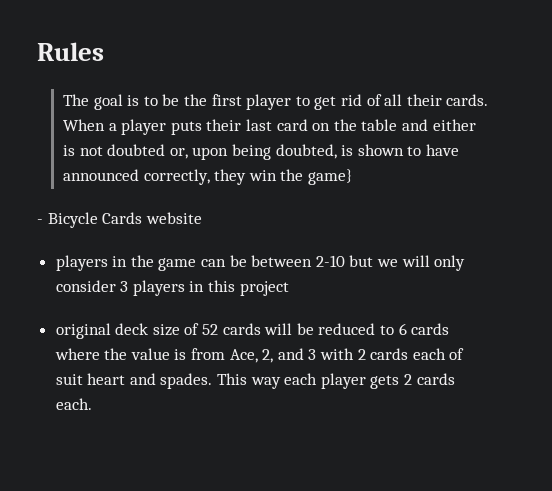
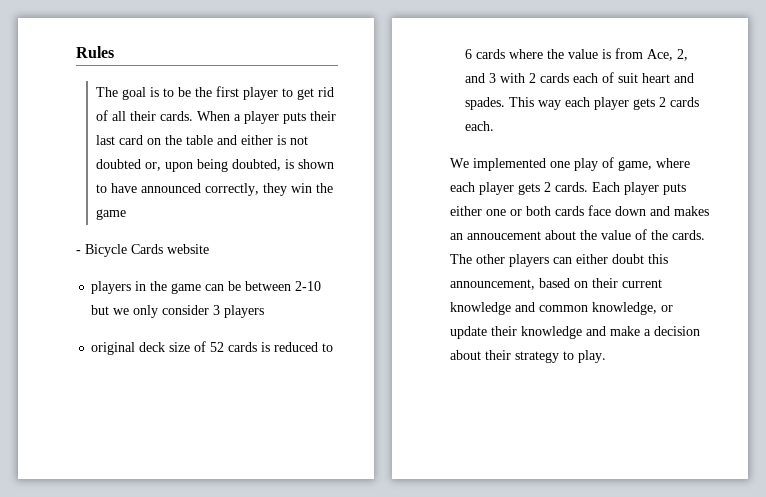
- When a player puts their last card on the table and either is not doubted or, upon being doubted, is shown to have announced correctly, they win the game}
+ When a player puts their last card on the table and either is not doubted or, upon being doubted, is shown to have announced correctly, they win the game
- players in the game can be between 2-10 but we will only consider 3 players in this project
+ players in the game can be between 2-10 but we only consider 3 players
- original deck size of 52 cards will be reduced to 6 cards where the value is from Ace, 2, and 3 with 2 cards each of suit heart and spades.
+ original deck size of 52 cards is reduced to 6 cards where the value is from Ace, 2, and 3 with 2 cards each of suit heart and spades.
+ We implemented one play of game, where each player gets 2 cards. Each player puts either one or both cards face down and makes an annoucement about the value of the cards. The other players can either doubt this announcement, based on their current knowledge and common knowledge, or update their knowledge and make a decision about their strategy to play.

